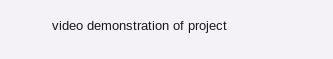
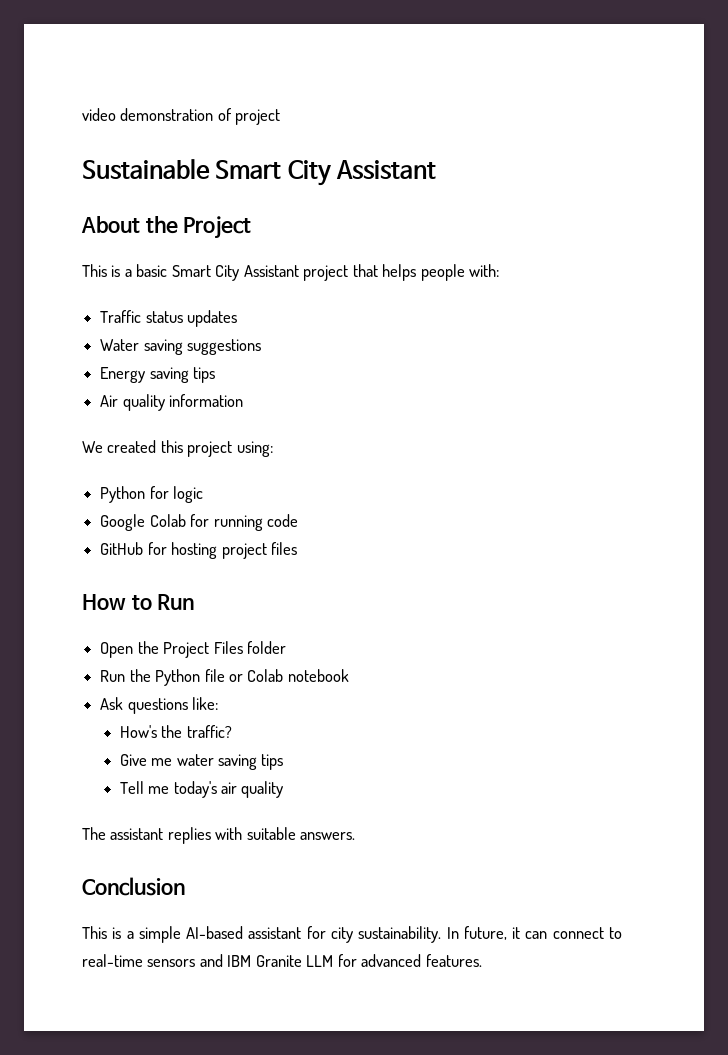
+ Sustainable Smart City Assistant
+ About the Project
+ This is a basic Smart City Assistant project that helps people with:
+ Traffic status updates
+ Water saving suggestions
+ Energy saving tips
+ Air quality information
+ We created this project using:
+ Python for logic
+ Google Colab for running code
+ GitHub for hosting project files
+ How to Run
+ Open the Project Files folder
+ Run the Python file or Colab notebook
+ Ask questions like:
+ How's the traffic?
+ Give me water saving tips
+ Tell me today's air quality
+ The assistant replies with suitable answers.
+ Conclusion
+ This is a simple AI-based assistant for city sustainability. In future, it can connect to real-time sensors and IBM Granite LLM for advanced features.

